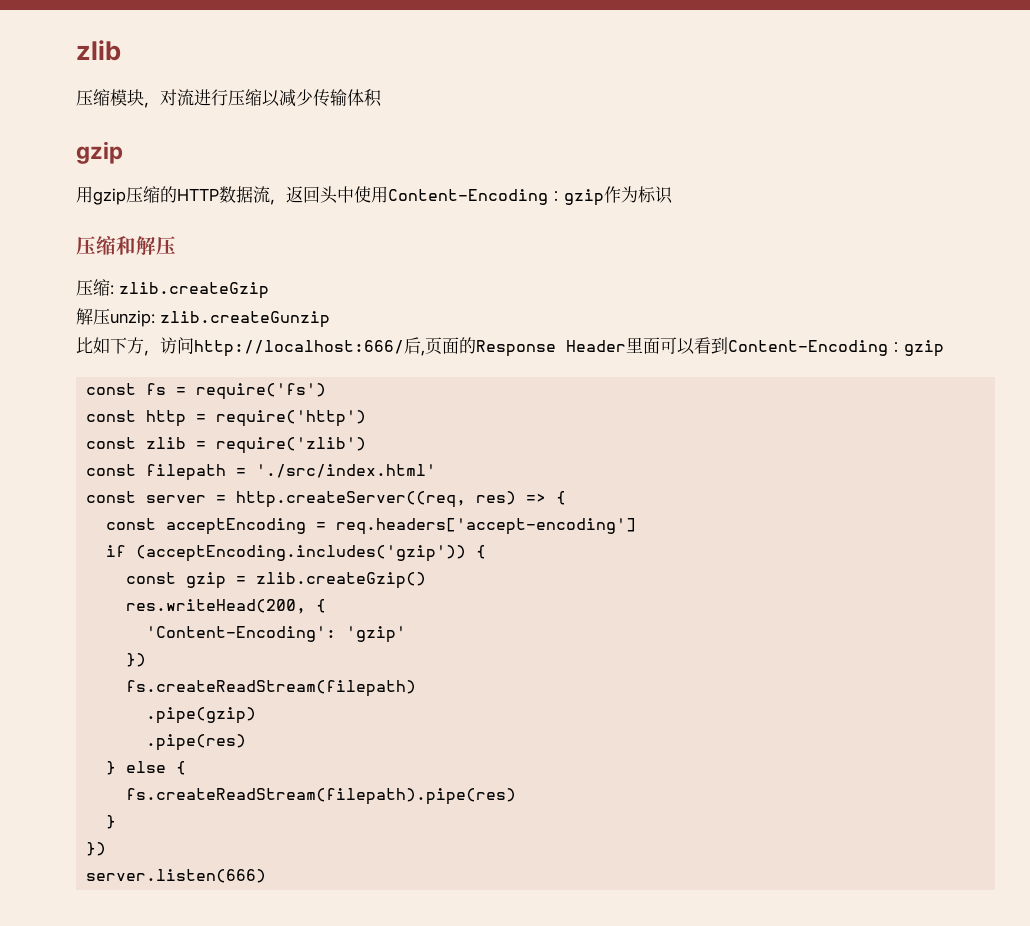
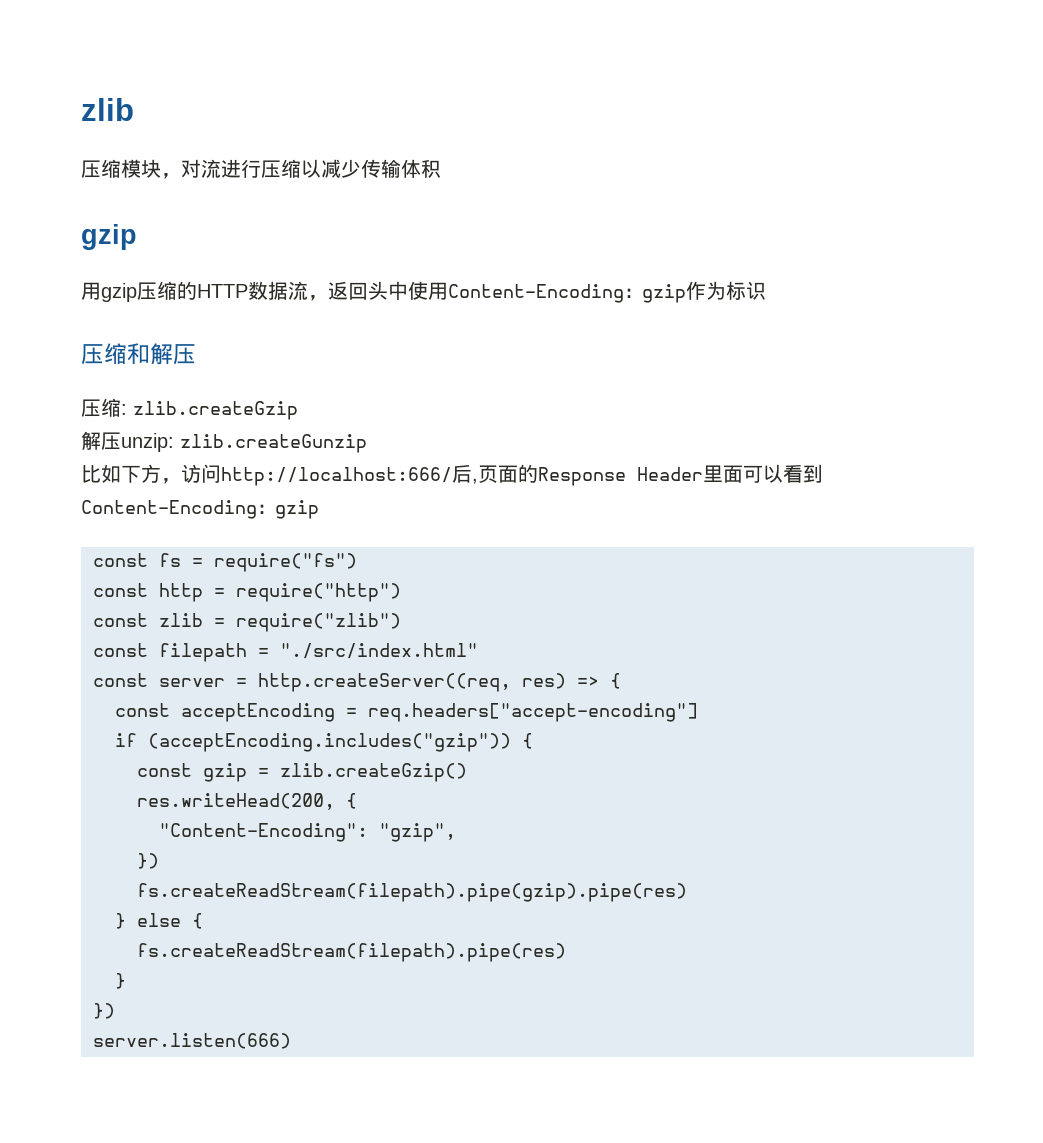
- const fs = require('fs')
+ const fs = require("fs")
- const http = require('http')
+ const http = require("http")
- const zlib = require('zlib')
+ const zlib = require("zlib")
- const filepath = './src/index.html'
+ const filepath = "./src/index.html"
- const acceptEncoding = req.headers['accept-encoding']
+ const acceptEncoding = req.headers["accept-encoding"]
- if (acceptEncoding.includes('gzip')) {
+ if (acceptEncoding.includes("gzip")) {
- 'Content-Encoding': 'gzip'
+ "Content-Encoding": "gzip",
  })
- fs.createReadStream(filepath)
- .pipe(gzip)
- .pipe(res)
+ fs.createReadStream(filepath).pipe(gzip).pipe(res)

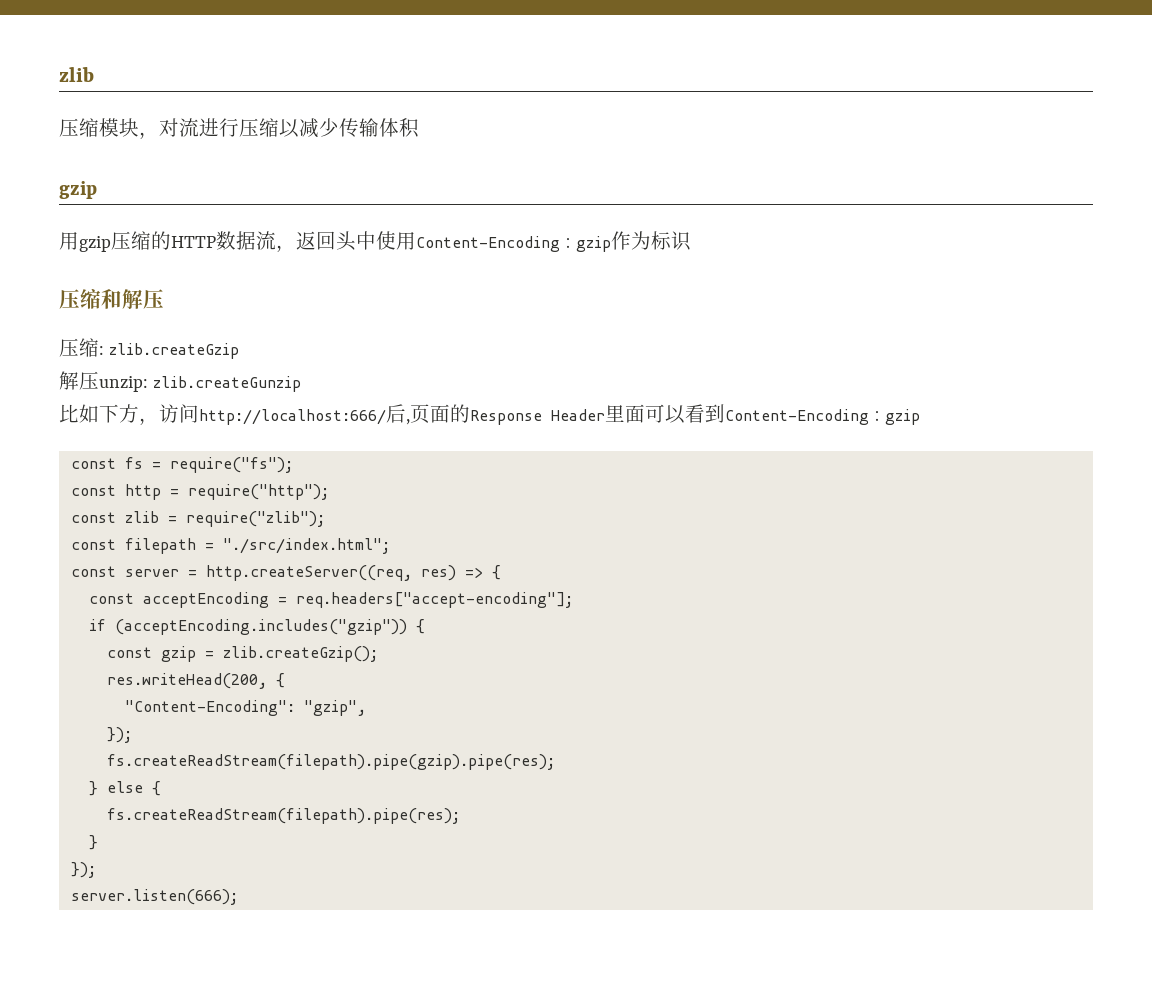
- const fs = require("fs")
+ const fs = require("fs");
- const http = require("http")
+ const http = require("http");
- const zlib = require("zlib")
+ const zlib = require("zlib");
- const filepath = "./src/index.html"
+ const filepath = "./src/index.html";
- const acceptEncoding = req.headers["accept-encoding"]
+ const acceptEncoding = req.headers["accept-encoding"];
- const gzip = zlib.createGzip()
+ const gzip = zlib.createGzip();
  "Content-Encoding": "gzip",
- })
- fs.createReadStream(filepath).pipe(gzip).pipe(res)
+ });
+ fs.createReadStream(filepath).pipe(gzip).pipe(res);
- fs.createReadStream(filepath).pipe(res)
+ fs.createReadStream(filepath).pipe(res);
  }
- })
- server.listen(666)
+ });
+ server.listen(666);

